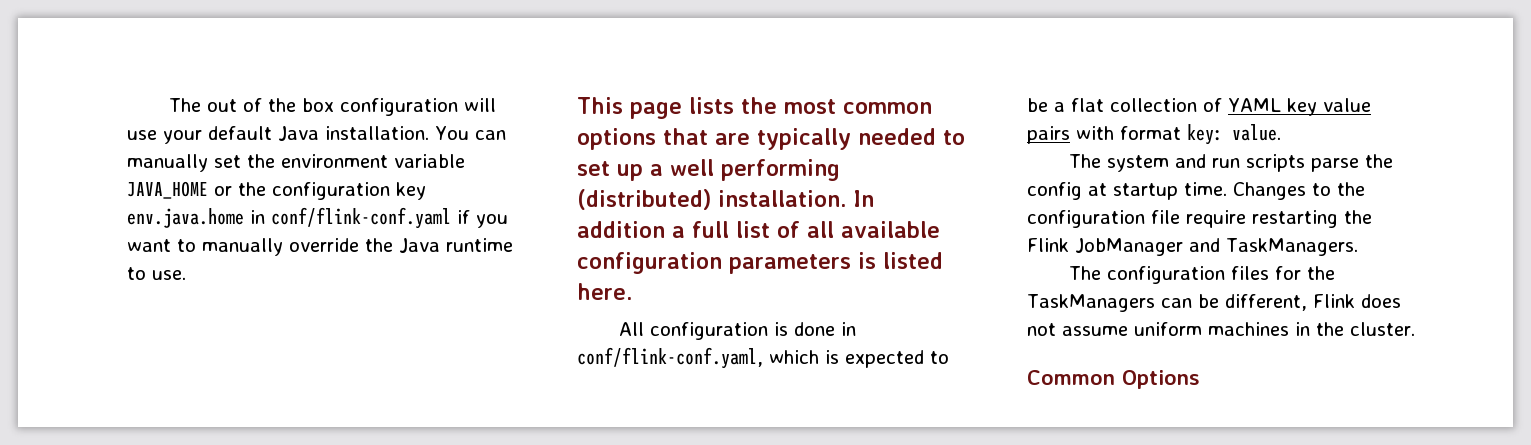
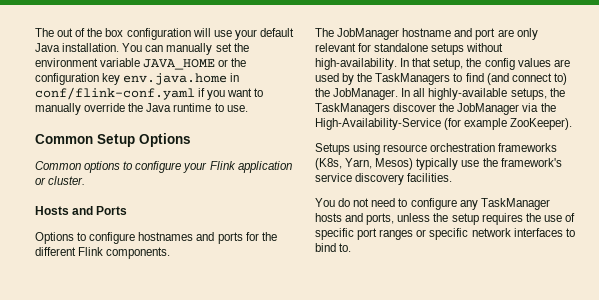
- This page lists the most common options that are typically needed to set up a well performing (distributed) installation. In addition a full list of all available configuration parameters is listed here.
- All configuration is done in conf/flink-conf.yaml, which is expected to be a flat collection of YAML key value pairs with format key: value.
- The system and run scripts parse the config at startup time. Changes to the configuration file require restarting the Flink JobManager and TaskManagers.
- The configuration files for the TaskManagers can be different, Flink does not assume uniform machines in the cluster.
- Common Options
+ Common Setup Options
+ Common options to configure your Flink application or cluster.
+ Hosts and Ports
+ Options to configure hostnames and ports for the different Flink components.
+ The JobManager hostname and port are only relevant for standalone setups without high-availability. In that setup, the config values are used by the TaskManagers to find (and connect to) the JobManager. In all highly-available setups, the TaskManagers discover the JobManager via the High-Availability-Service (for example ZooKeeper).
+ Setups using resource orchestration frameworks (K8s, Yarn, Mesos) typically use the framework's service discovery facilities.
+ You do not need to configure any TaskManager hosts and ports, unless the setup requires the use of specific port ranges or specific network interfaces to bind to.

